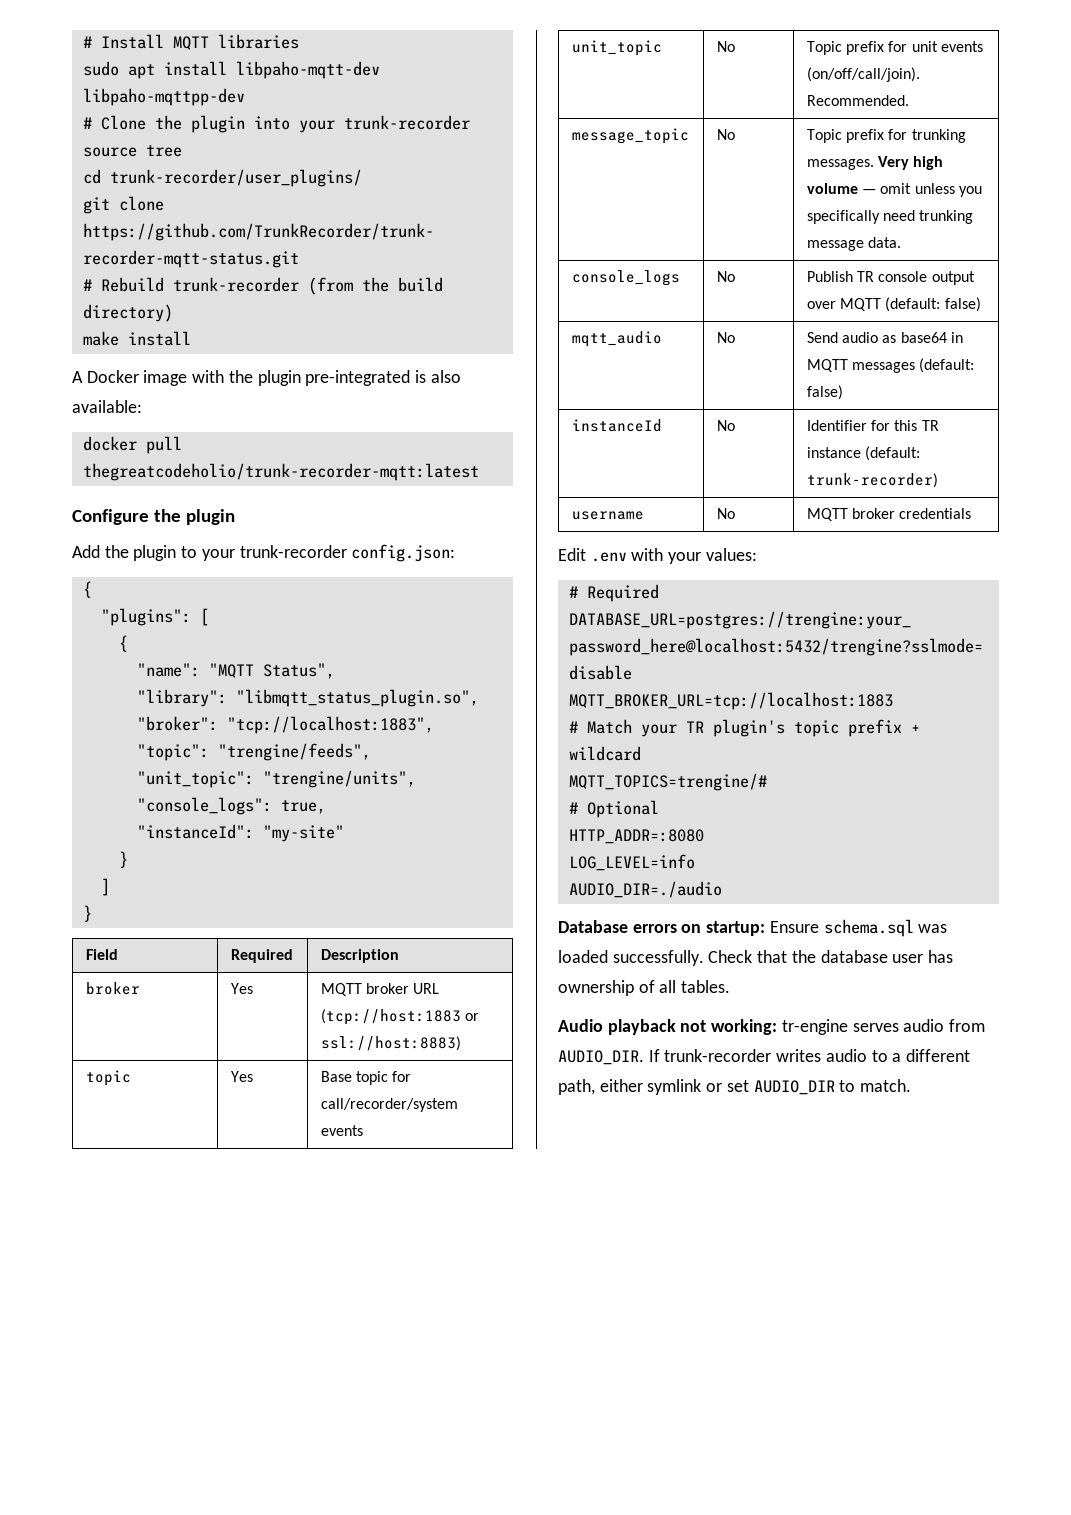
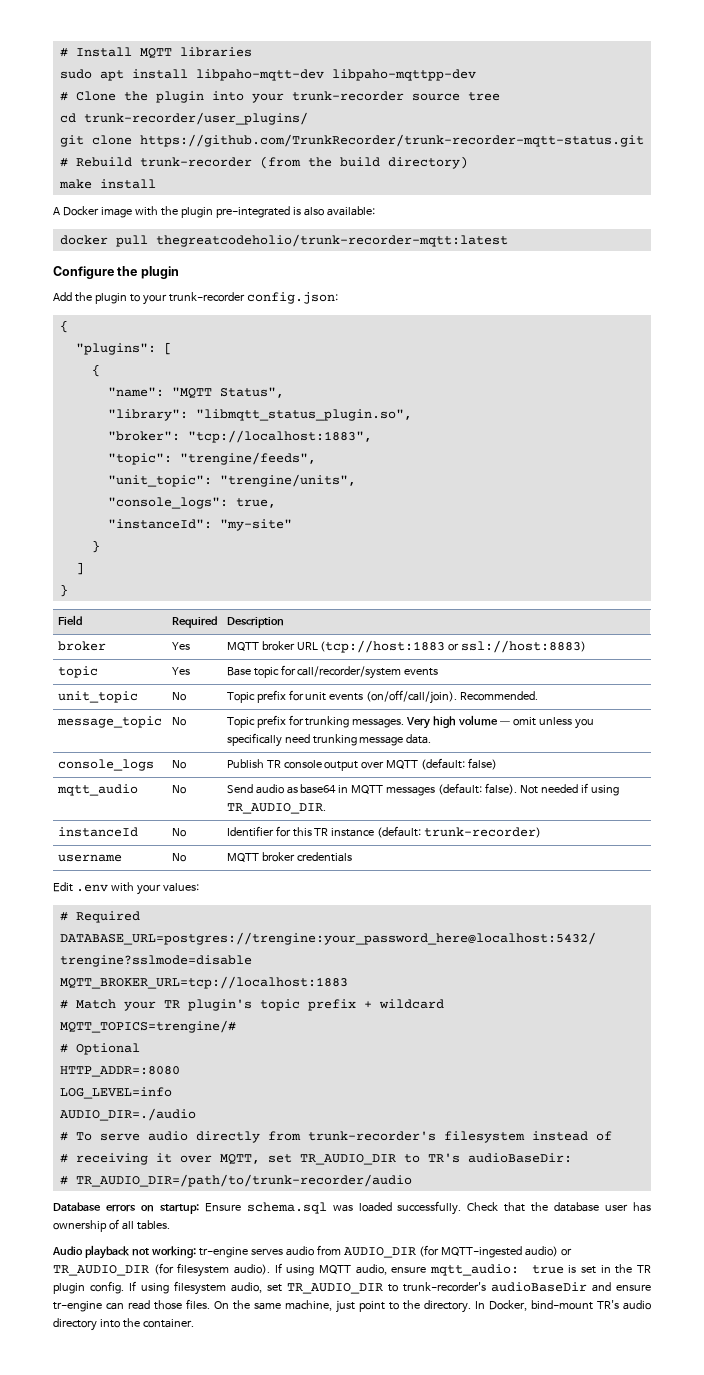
- mqtt_audio | No | Send audio as base64 in MQTT messages (default: false)
+ mqtt_audio | No | Send audio as base64 in MQTT messages (default: false). Not needed if using TR_AUDIO_DIR.
+ # To serve audio directly from trunk-recorder's filesystem instead of
+ # receiving it over MQTT, set TR_AUDIO_DIR to TR's audioBaseDir:
+ # TR_AUDIO_DIR=/path/to/trunk-recorder/audio
- Audio playback not working: tr-engine serves audio from AUDIO_DIR. If trunk-recorder writes audio to a different path, either symlink or set AUDIO_DIR to match.
+ Audio playback not working: tr-engine serves audio from AUDIO_DIR (for MQTT-ingested audio) or TR_AUDIO_DIR (for filesystem audio). If using MQTT audio, ensure mqtt_audio: true is set in the TR plugin config. If using filesystem audio, set TR_AUDIO_DIR to trunk-recorder's audioBaseDir and ensure tr-engine can read those files. On the same machine, just point to the directory. In Docker, bind-mount TR's audio directory into the container.

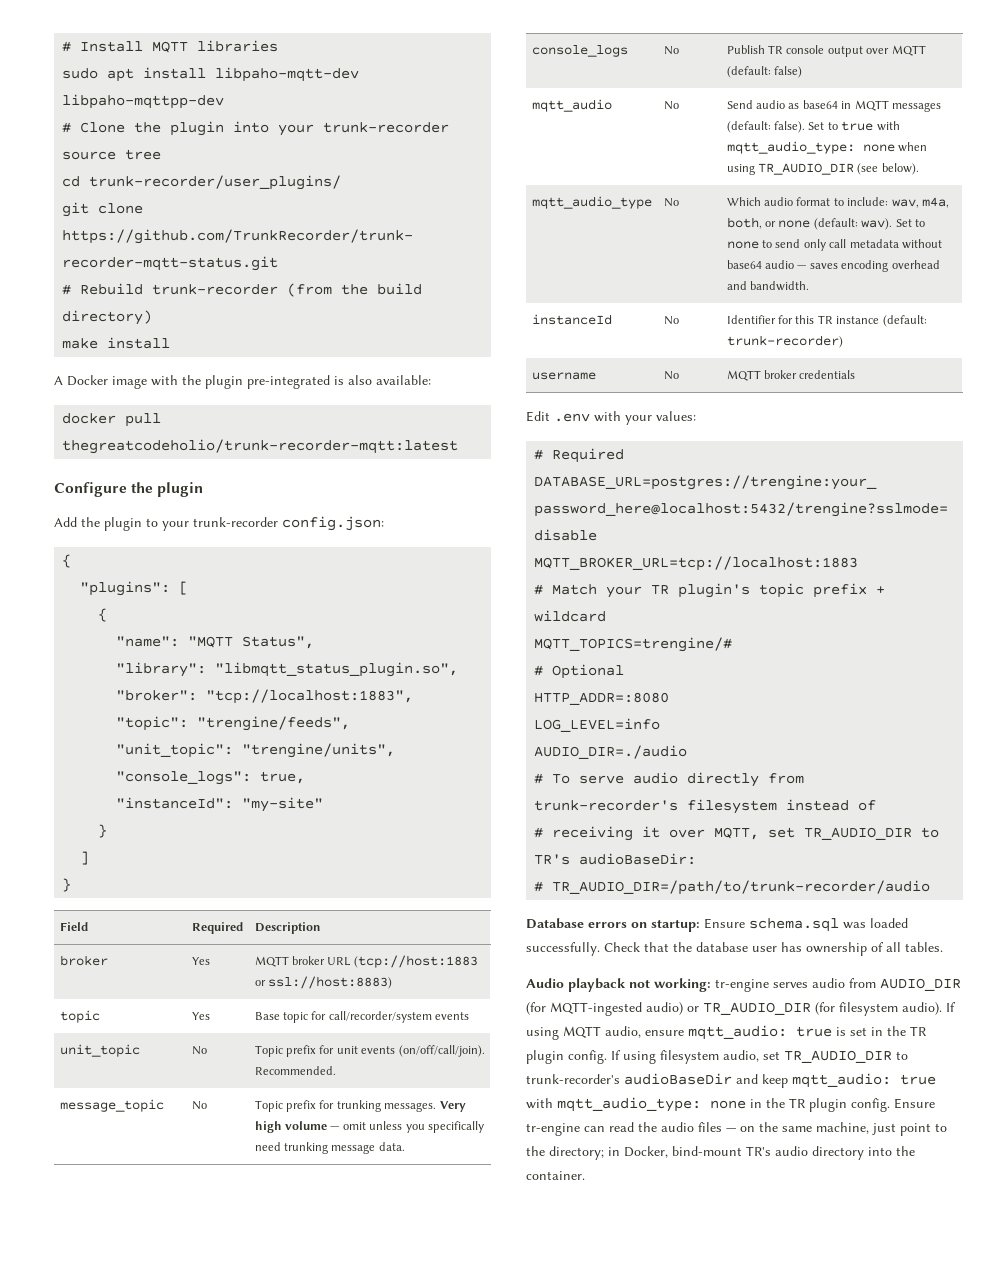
- mqtt_audio | No | Send audio as base64 in MQTT messages (default: false). Not needed if using TR_AUDIO_DIR.
+ mqtt_audio | No | Send audio as base64 in MQTT messages (default: false). Set to true with mqtt_audio_type: none when using TR_AUDIO_DIR (see below).
+ mqtt_audio_type | No | Which audio format to include: wav, m4a, both, or none (default: wav). Set to none to send only call metadata without base64 audio — saves encoding overhead and bandwidth.
- If using filesystem audio, set TR_AUDIO_DIR to trunk-recorder's audioBaseDir and ensure tr-engine can read those files. On the same machine, just point to the directory. In Docker, bind-mount TR's audio directory into the container.
+ If using filesystem audio, set TR_AUDIO_DIR to trunk-recorder's audioBaseDir and keep mqtt_audio: true with mqtt_audio_type: none in the TR plugin config. Ensure tr-engine can read the audio files — on the same machine, just point to the directory; in Docker, bind-mount TR's audio directory into the container.

